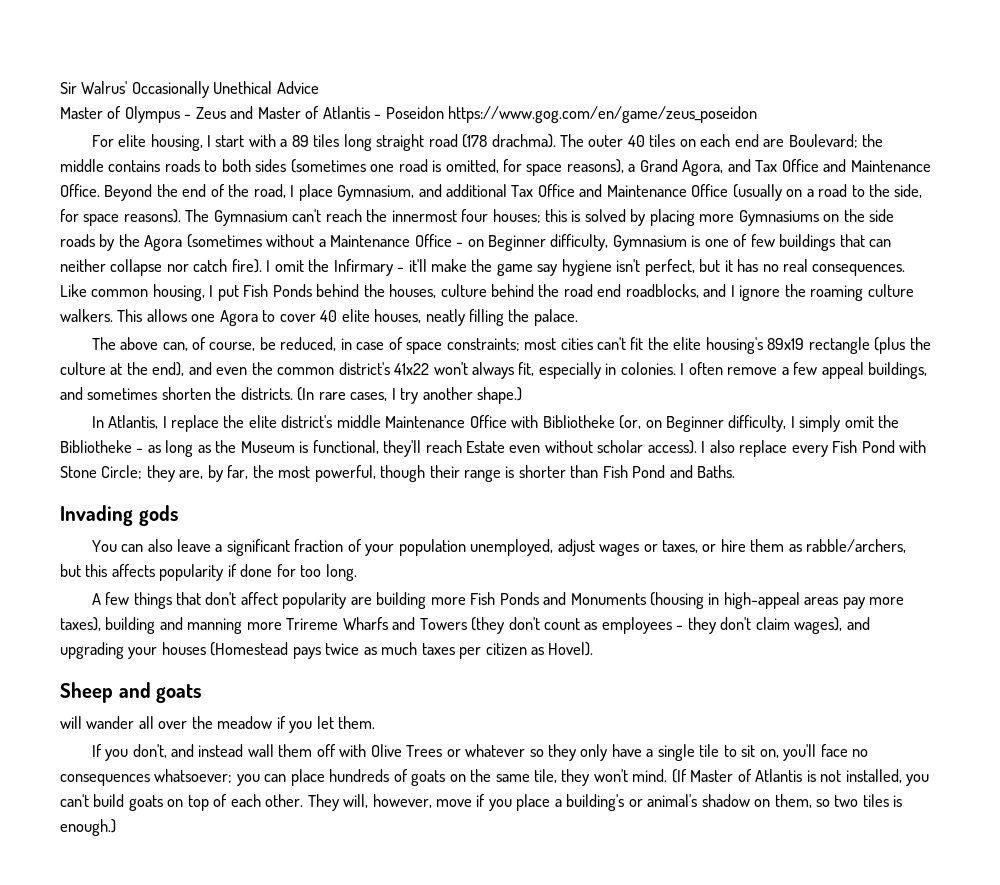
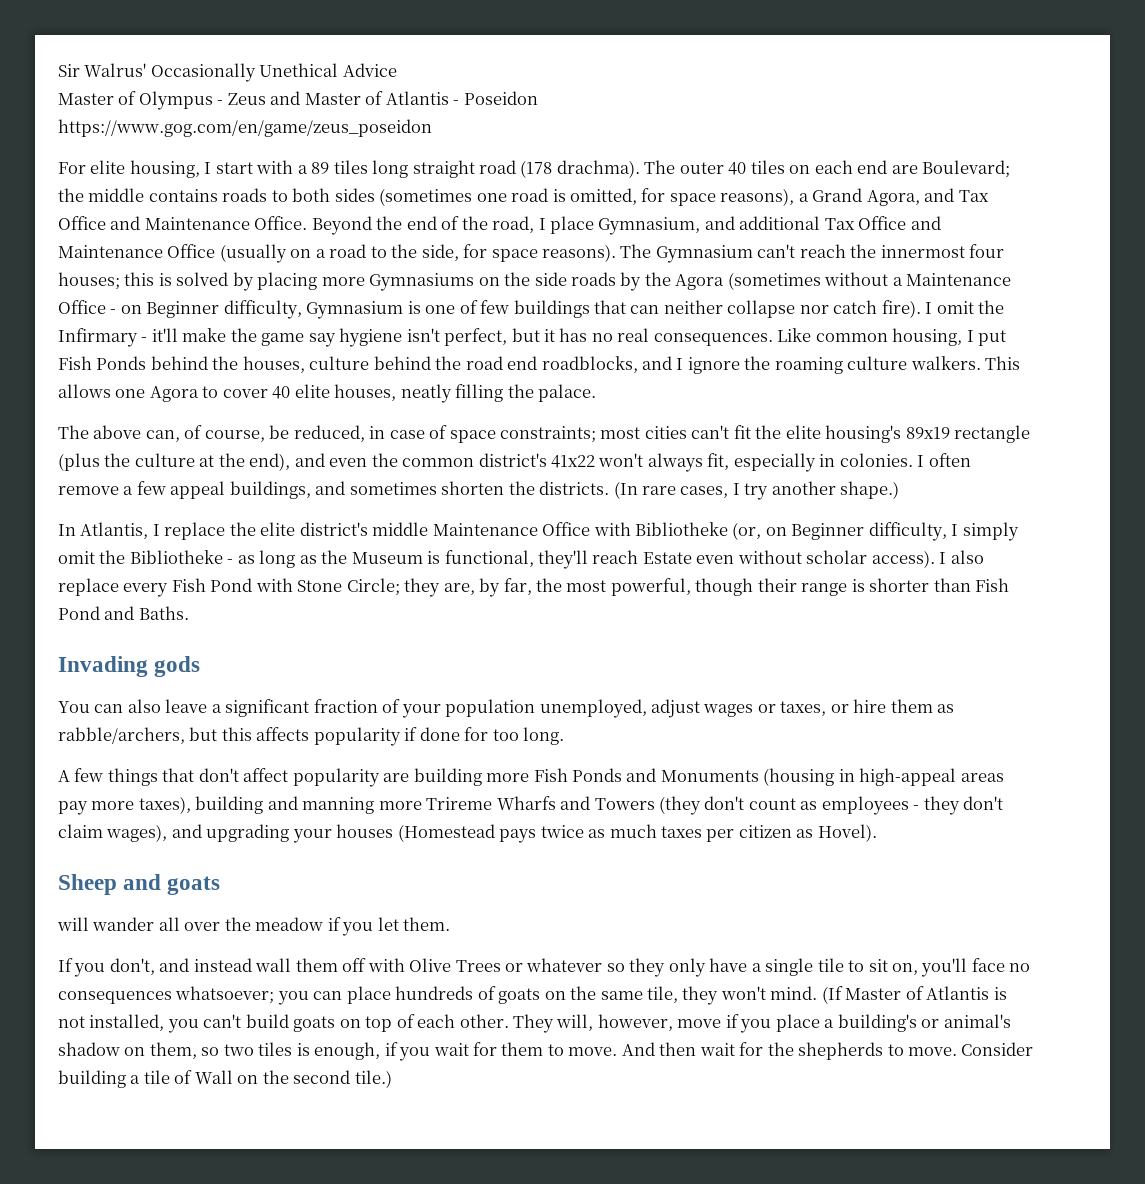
- Master of Olympus - Zeus and Master of Atlantis - Poseidon https://www.gog.com/en/game/zeus_poseidon
+ Master of Olympus - Zeus and Master of Atlantis - Poseidon
+ https://www.gog.com/en/game/zeus_poseidon
- They will, however, move if you place a building's or animal's shadow on them, so two tiles is enough.)
+ They will, however, move if you place a building's or animal's shadow on them, so two tiles is enough, if you wait for them to move. And then wait for the shepherds to move. Consider building a tile of Wall on the second tile.)

